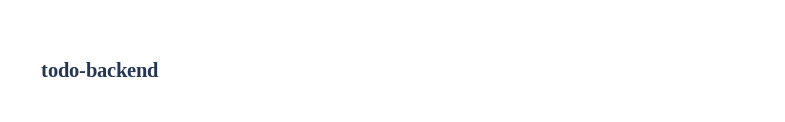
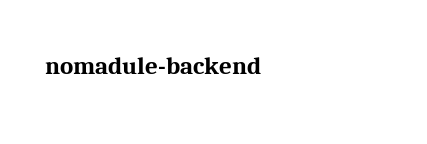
- todo-backend
+ nomadule-backend

